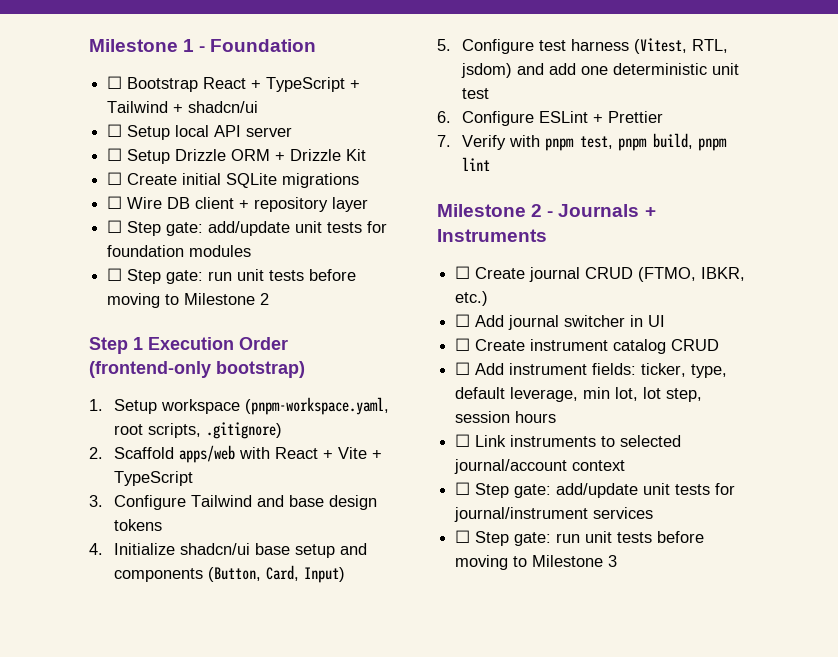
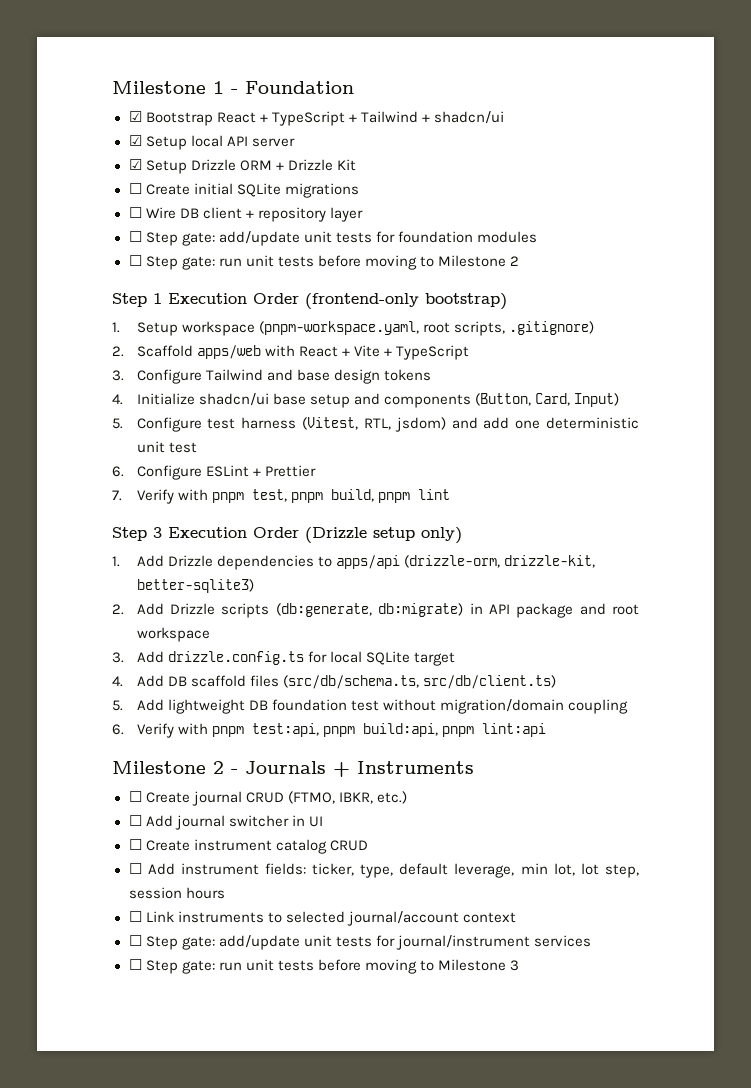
- ☐ Bootstrap React + TypeScript + Tailwind + shadcn/ui
+ ☑ Bootstrap React + TypeScript + Tailwind + shadcn/ui
- ☐ Setup local API server
+ ☑ Setup local API server
- ☐ Setup Drizzle ORM + Drizzle Kit
+ ☑ Setup Drizzle ORM + Drizzle Kit
+ Step 3 Execution Order (Drizzle setup only)
+ 1. Add Drizzle dependencies to apps/api (drizzle-orm, drizzle-kit, better-sqlite3)
+ 2. Add Drizzle scripts (db:generate, db:migrate) in API package and root workspace
+ 3. Add drizzle.config.ts for local SQLite target
+ 4. Add DB scaffold files (src/db/schema.ts, src/db/client.ts)
+ 5. Add lightweight DB foundation test without migration/domain coupling
+ 6. Verify with pnpm test:api, pnpm build:api, pnpm lint:api

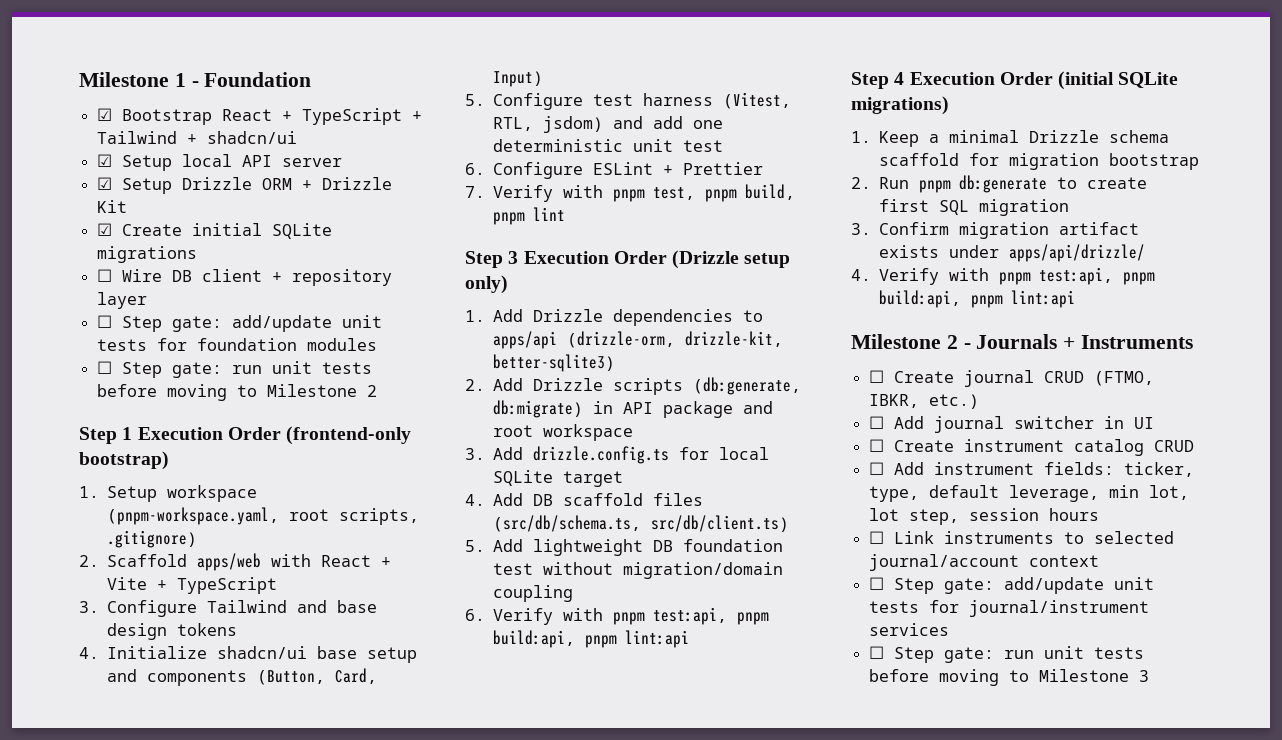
- ☐ Create initial SQLite migrations
+ ☑ Create initial SQLite migrations
+ Step 4 Execution Order (initial SQLite migrations)
+ 1. Keep a minimal Drizzle schema scaffold for migration bootstrap
+ 2. Run pnpm db:generate to create first SQL migration
+ 3. Confirm migration artifact exists under apps/api/drizzle/
+ 4. Verify with pnpm test:api, pnpm build:api, pnpm lint:api

